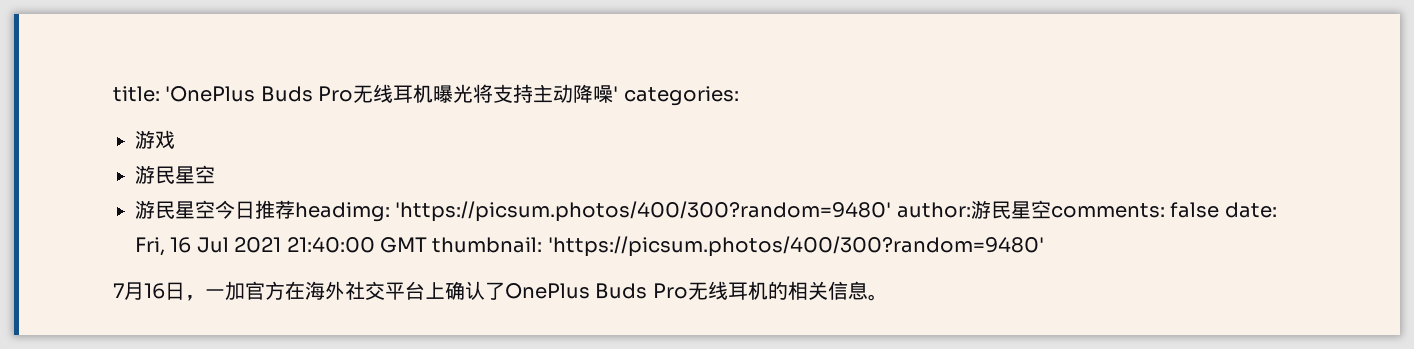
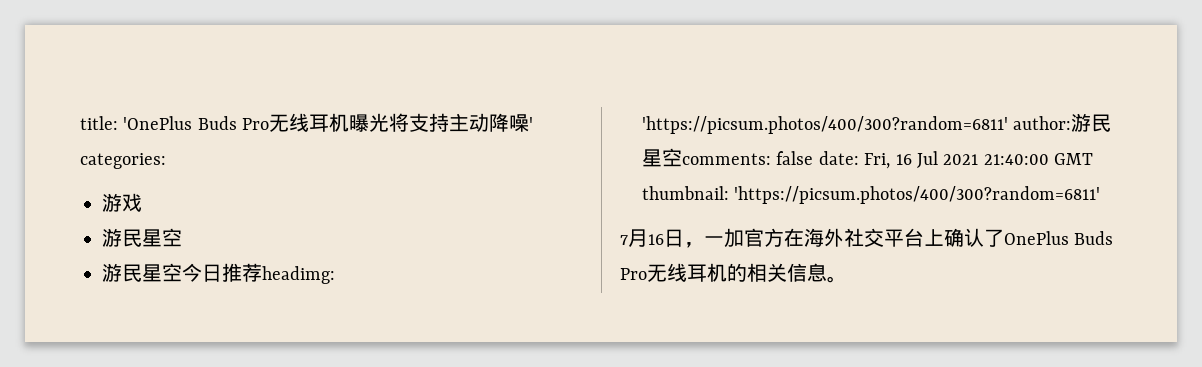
- 游民星空今日推荐headimg: 'https://picsum.photos/400/300?random=9480' author:游民星空comments: false date: Fri, 16 Jul 2021 21:40:00 GMT thumbnail: 'https://picsum.photos/400/300?random=9480'
+ 游民星空今日推荐headimg: 'https://picsum.photos/400/300?random=6811' author:游民星空comments: false date: Fri, 16 Jul 2021 21:40:00 GMT thumbnail: 'https://picsum.photos/400/300?random=6811'

